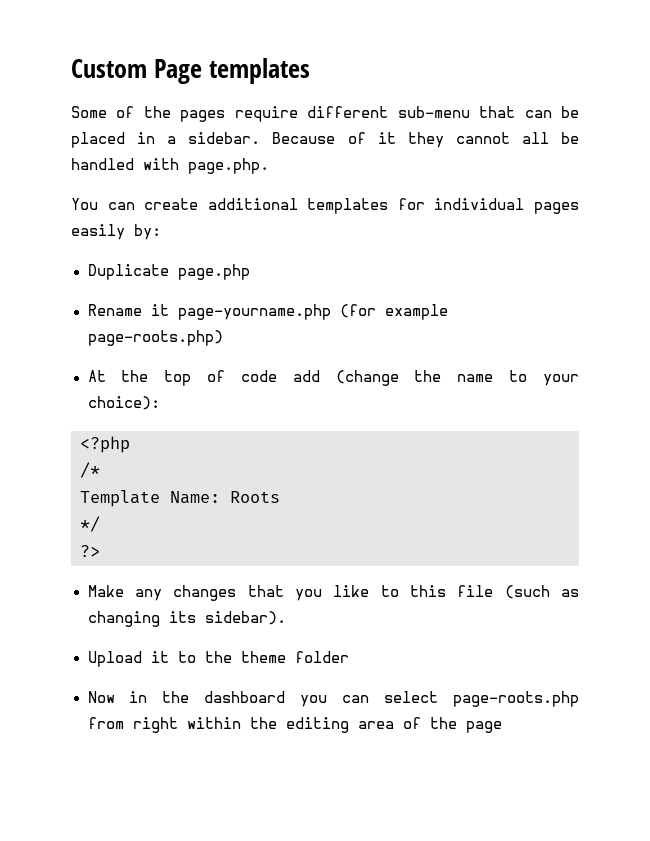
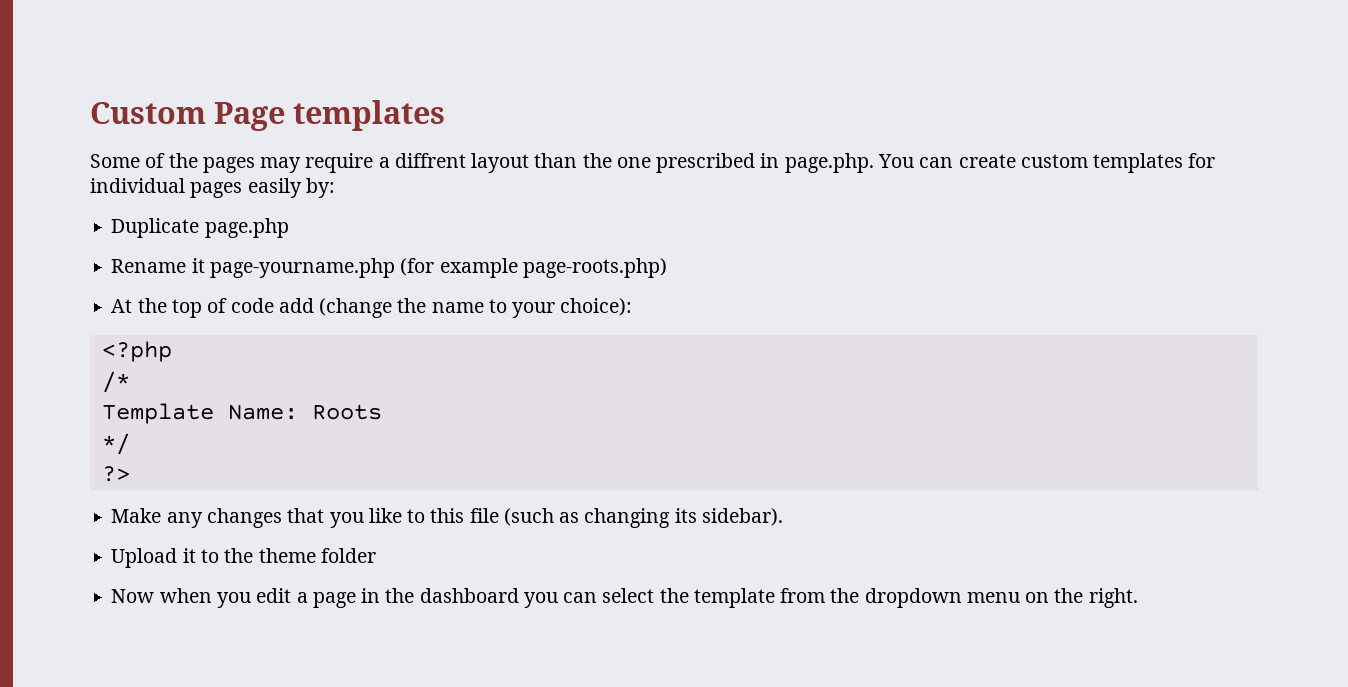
- Some of the pages require different sub-menu that can be placed in a sidebar. Because of it they cannot all be handled with page.php.
- You can create additional templates for individual pages easily by:
+ Some of the pages may require a diffrent layout than the one prescribed in page.php. You can create custom templates for individual pages easily by:
- Now in the dashboard you can select page-roots.php from right within the editing area of the page
+ Now when you edit a page in the dashboard you can select the template from the dropdown menu on the right.

